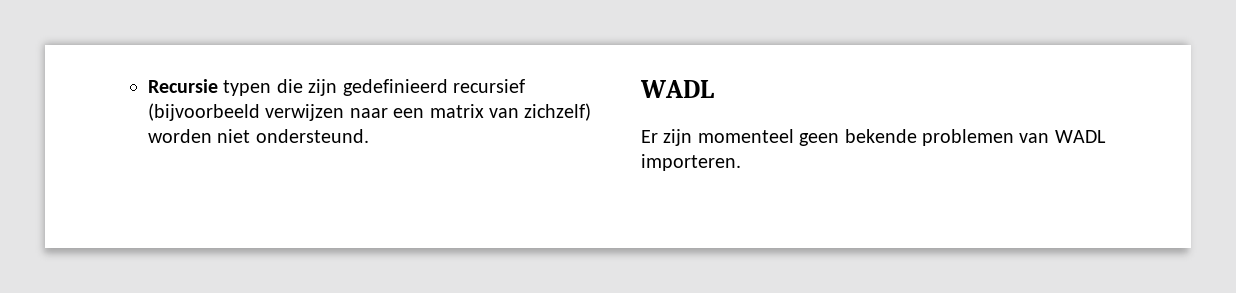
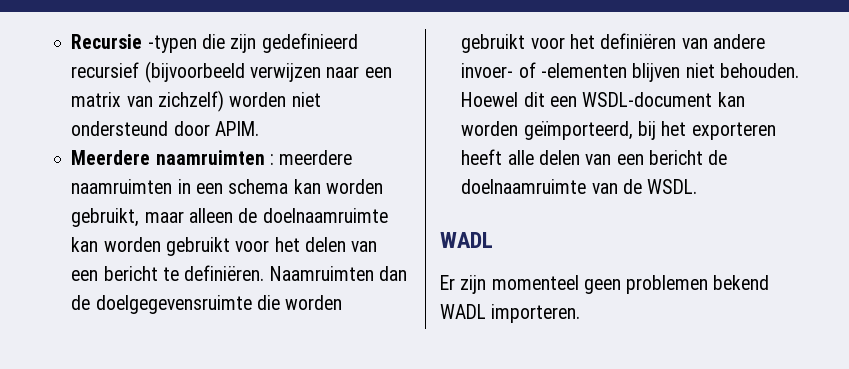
- Recursie typen die zijn gedefinieerd recursief (bijvoorbeeld verwijzen naar een matrix van zichzelf) worden niet ondersteund.
+ Recursie -typen die zijn gedefinieerd recursief (bijvoorbeeld verwijzen naar een matrix van zichzelf) worden niet ondersteund door APIM.
+ Meerdere naamruimten : meerdere naamruimten in een schema kan worden gebruikt, maar alleen de doelnaamruimte kan worden gebruikt voor het delen van een bericht te definiëren. Naamruimten dan de doelgegevensruimte die worden gebruikt voor het definiëren van andere invoer- of -elementen blijven niet behouden. Hoewel dit een WSDL-document kan worden geïmporteerd, bij het exporteren heeft alle delen van een bericht de doelnaamruimte van de WSDL.
- Er zijn momenteel geen bekende problemen van WADL importeren.
+ Er zijn momenteel geen problemen bekend WADL importeren.

